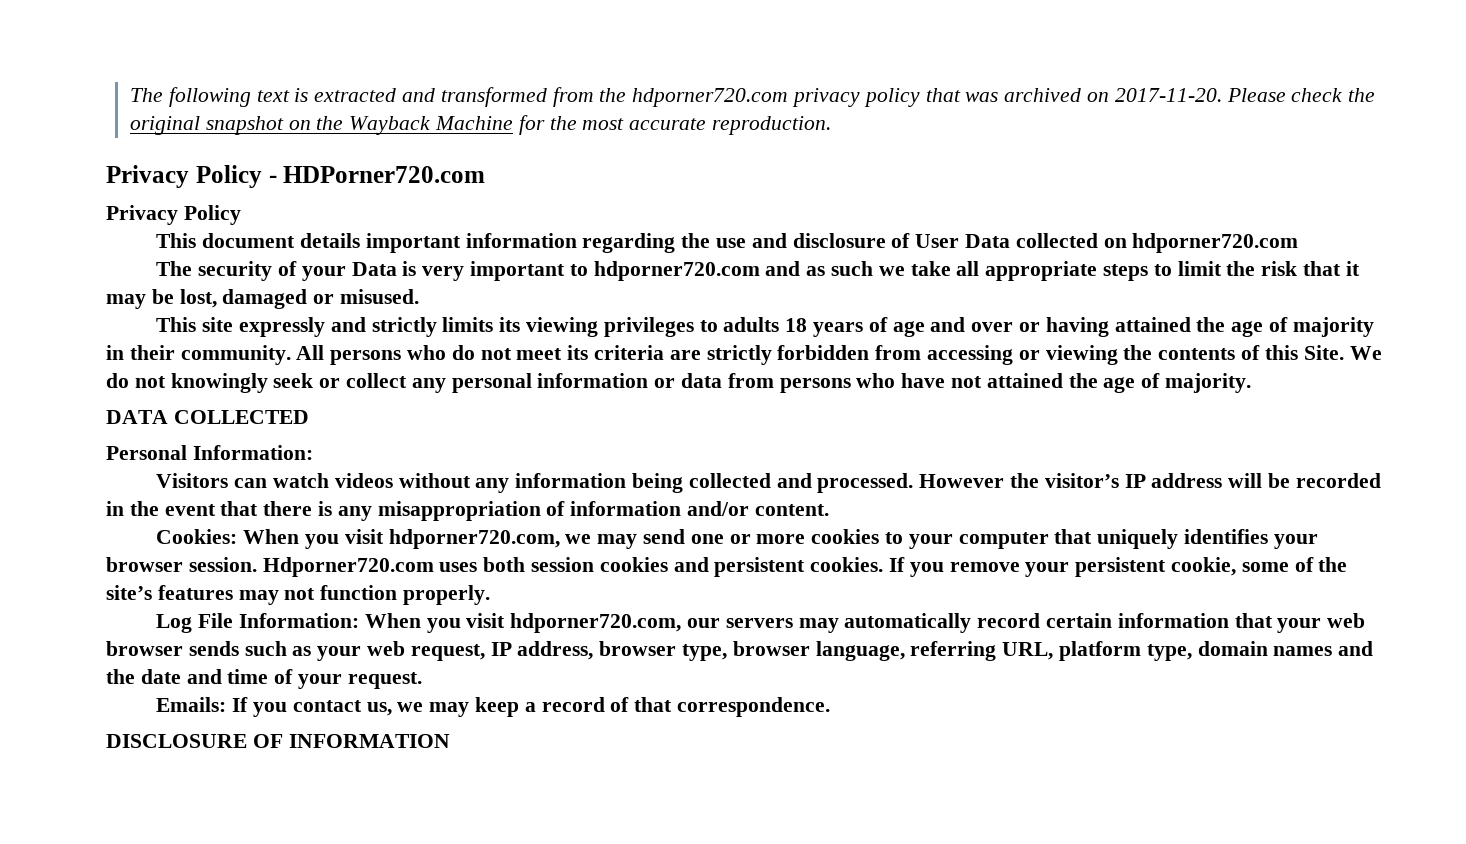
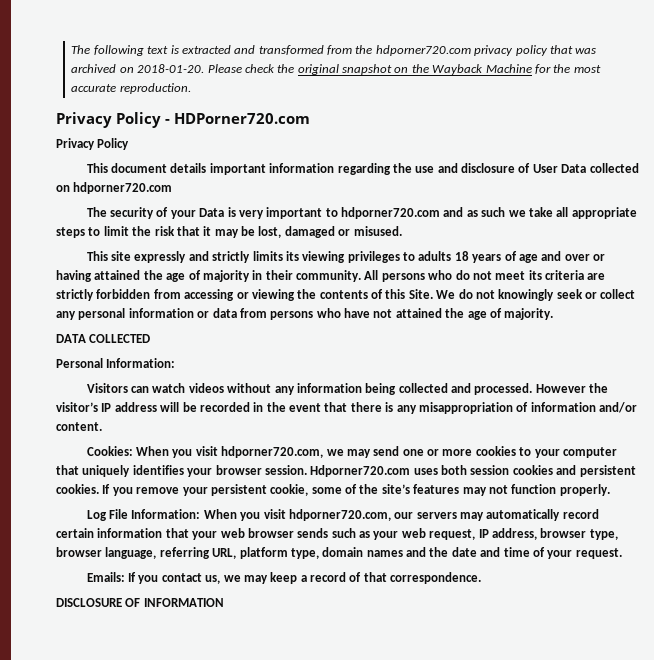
- The following text is extracted and transformed from the hdporner720.com privacy policy that was archived on 2017-11-20.
+ The following text is extracted and transformed from the hdporner720.com privacy policy that was archived on 2018-01-20.

